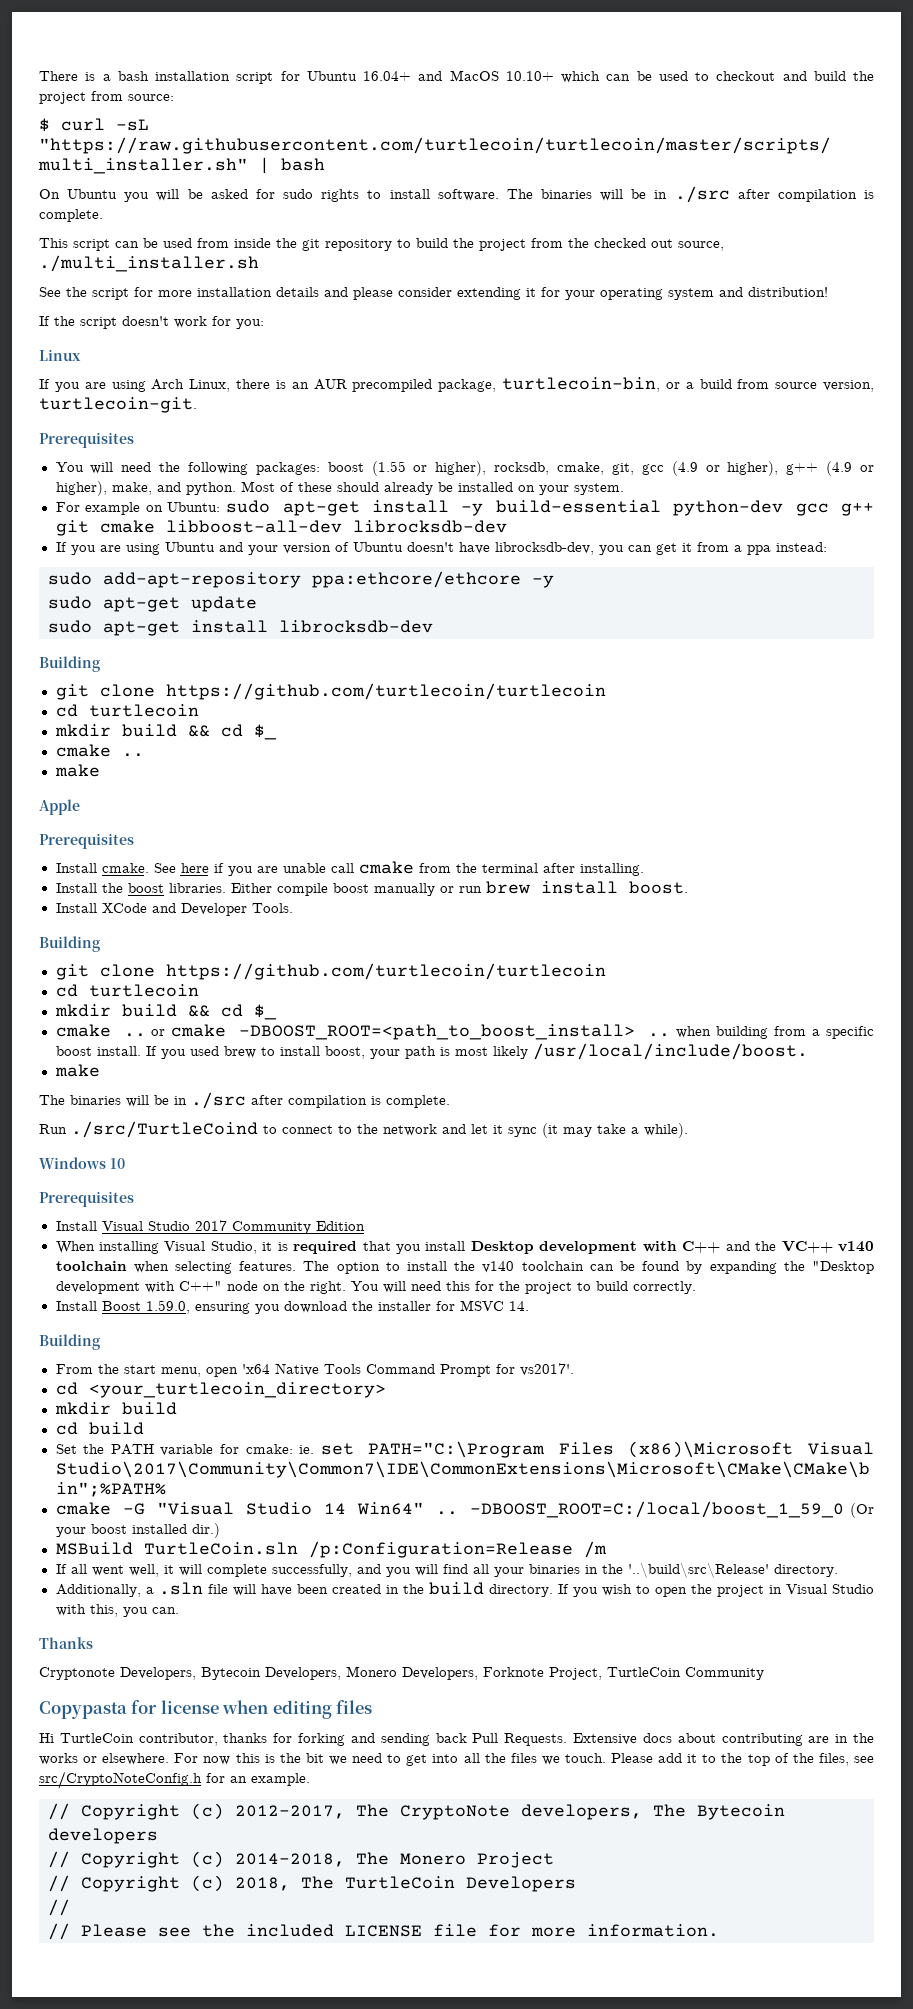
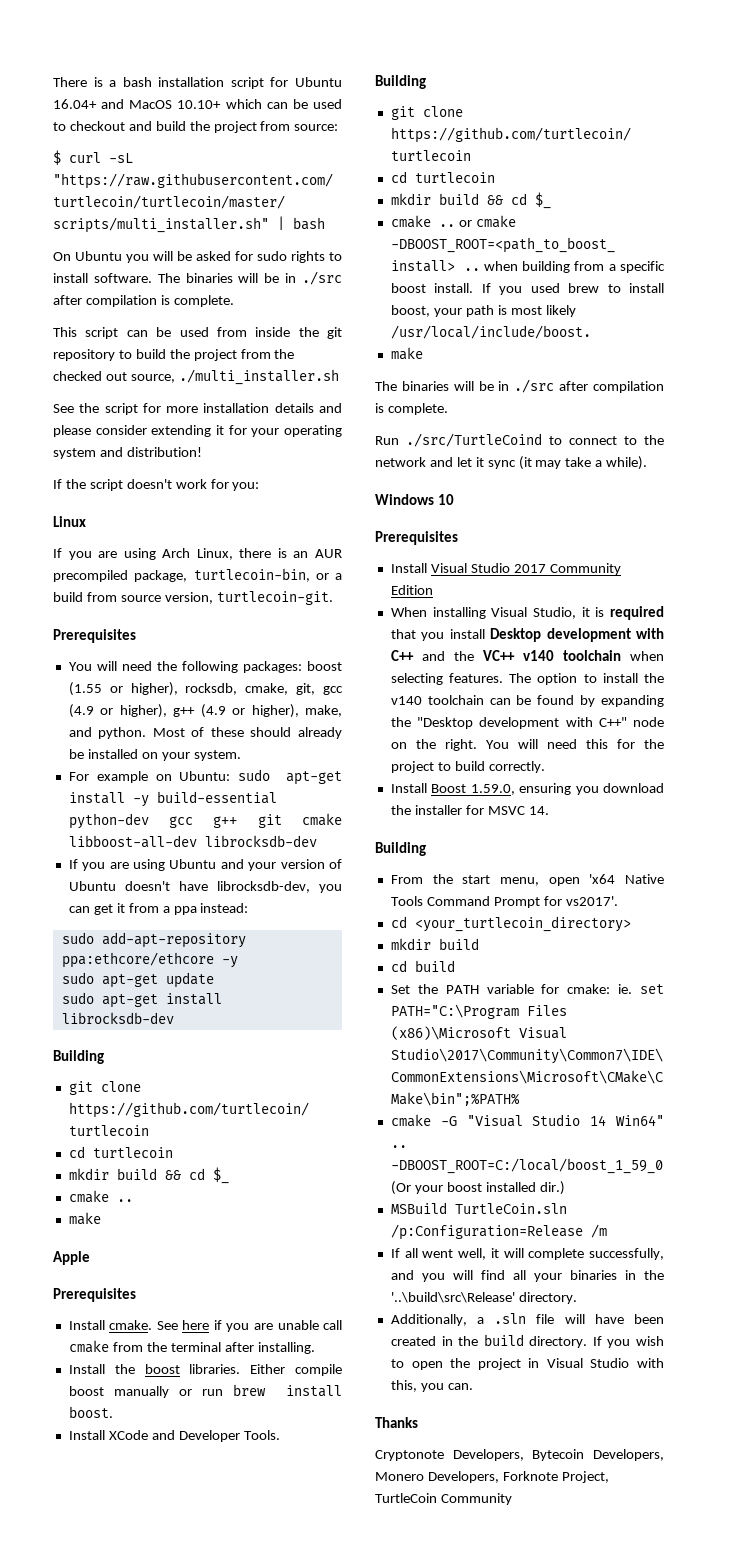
- Copypasta for license when editing files
- Hi TurtleCoin contributor, thanks for forking and sending back Pull Requests. Extensive docs about contributing are in the works or elsewhere. For now this is the bit we need to get into all the files we touch. Please add it to the top of the files, see src/CryptoNoteConfig.h for an example.
- // Copyright (c) 2012-2017, The CryptoNote developers, The Bytecoin developers
- // Copyright (c) 2014-2018, The Monero Project
- // Copyright (c) 2018, The TurtleCoin Developers
- //
- // Please see the included LICENSE file for more information.

